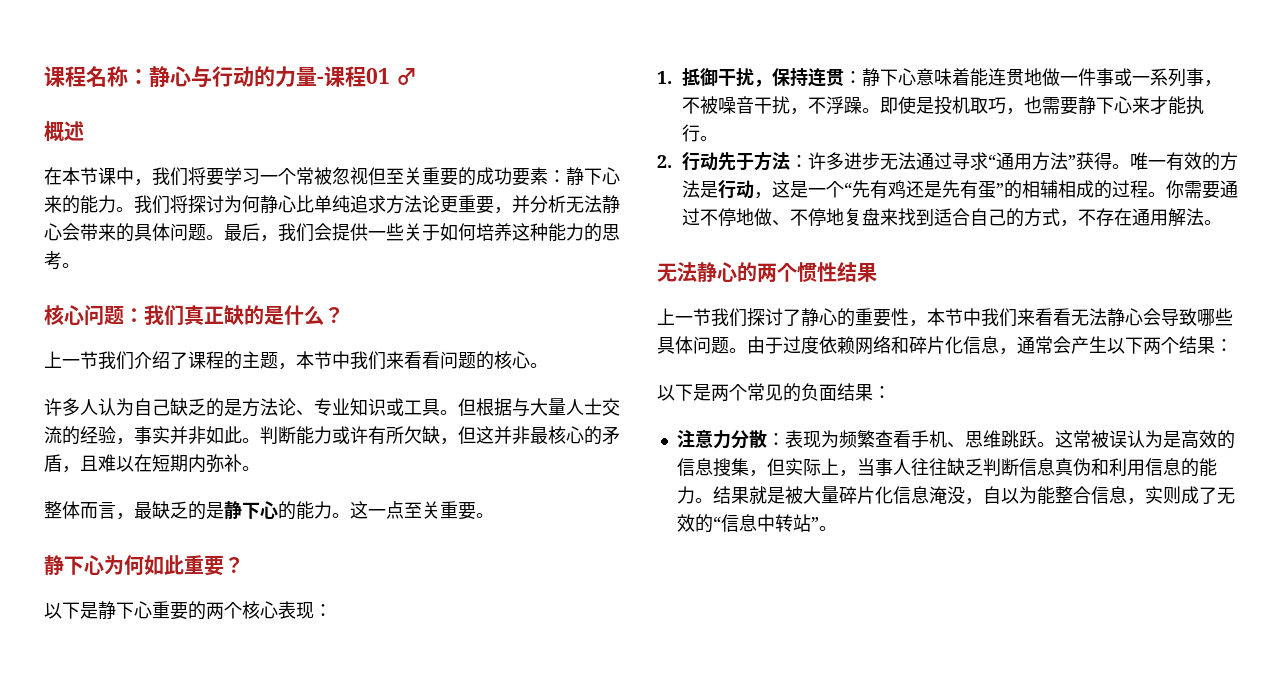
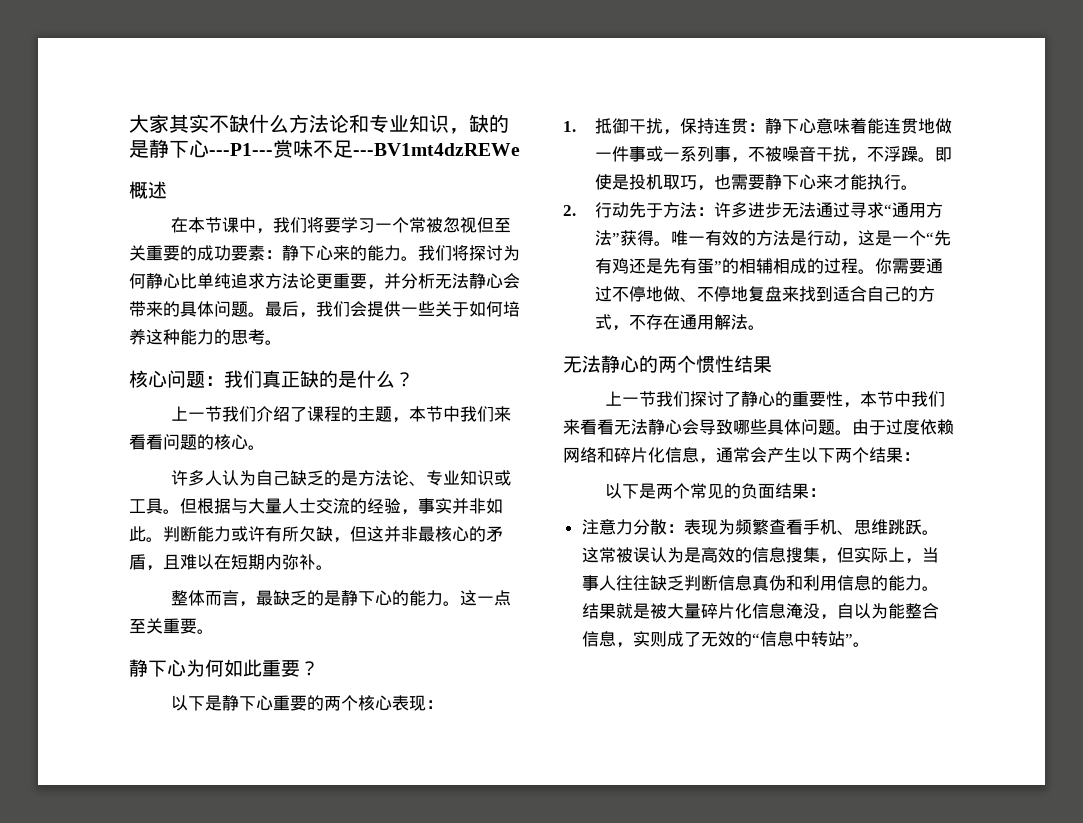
- 课程名称：静心与行动的力量-课程01 ♂
+ 大家其实不缺什么方法论和专业知识，缺的是静下心---P1---赏味不足---BV1mt4dzREWe

